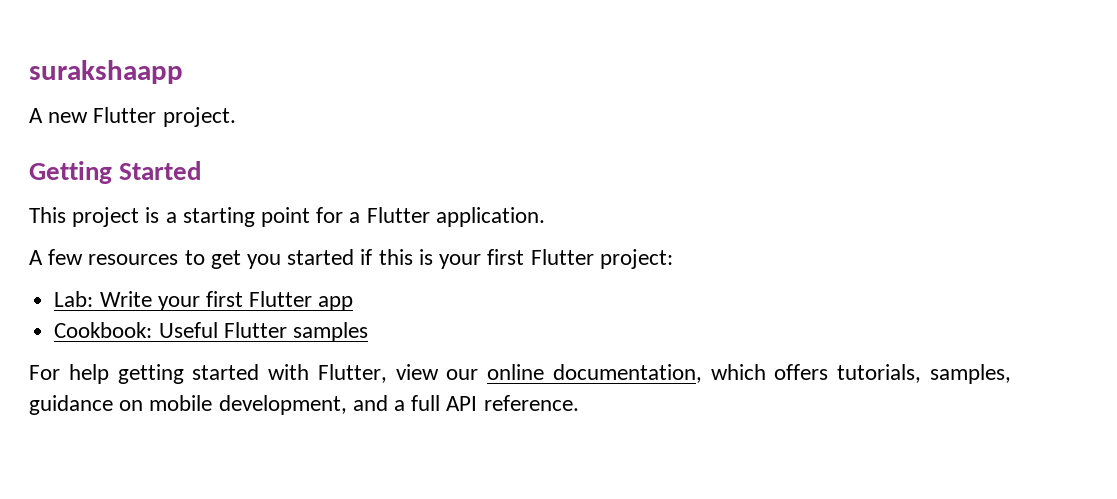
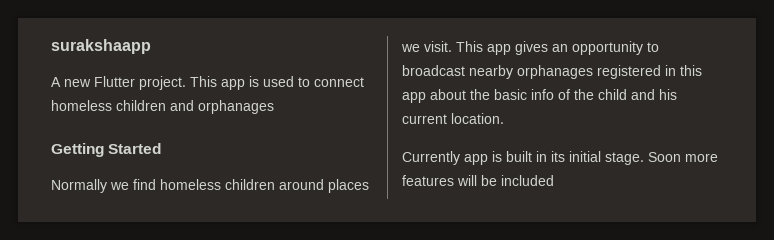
- A new Flutter project.
+ A new Flutter project. This app is used to connect homeless children and orphanages
  Getting Started
- This project is a starting point for a Flutter application.
- A few resources to get you started if this is your first Flutter project:
- Lab: Write your first Flutter app
- Cookbook: Useful Flutter samples
- For help getting started with Flutter, view our online documentation, which offers tutorials, samples, guidance on mobile development, and a full API reference.
+ Normally we find homeless children around places we visit. This app gives an opportunity to broadcast nearby orphanages registered in this app about the basic info of the child and his current location.
+ Currently app is built in its initial stage. Soon more features will be included

